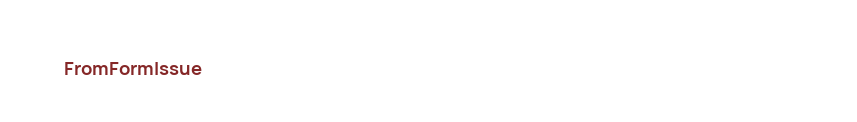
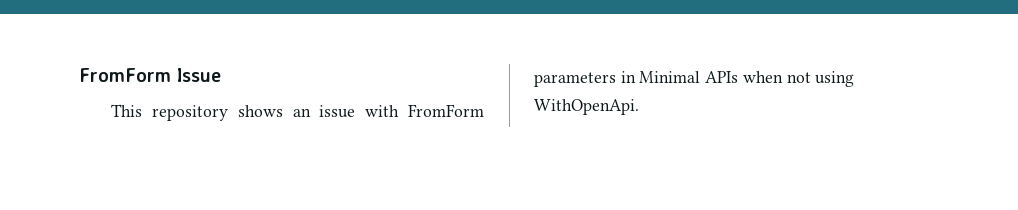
- FromFormIssue
+ FromForm Issue
+ This repository shows an issue with FromForm parameters in Minimal APIs when not using WithOpenApi.

